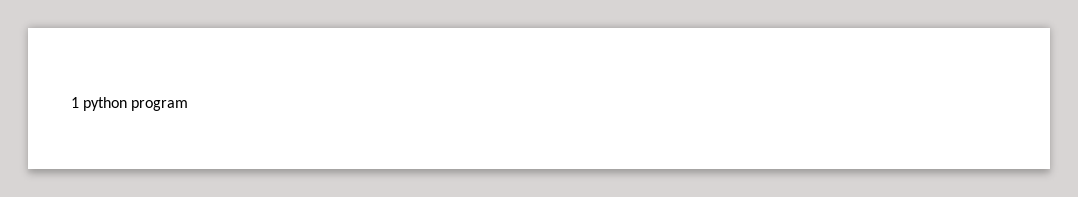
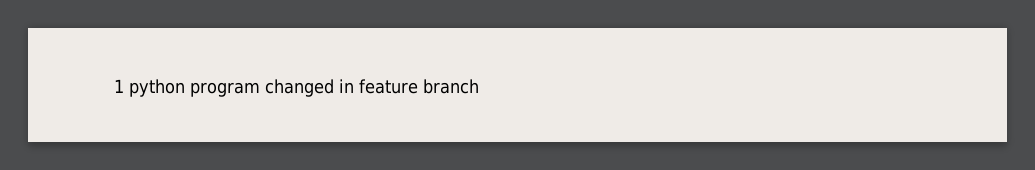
- 1 python program
+ 1 python program changed in feature branch

